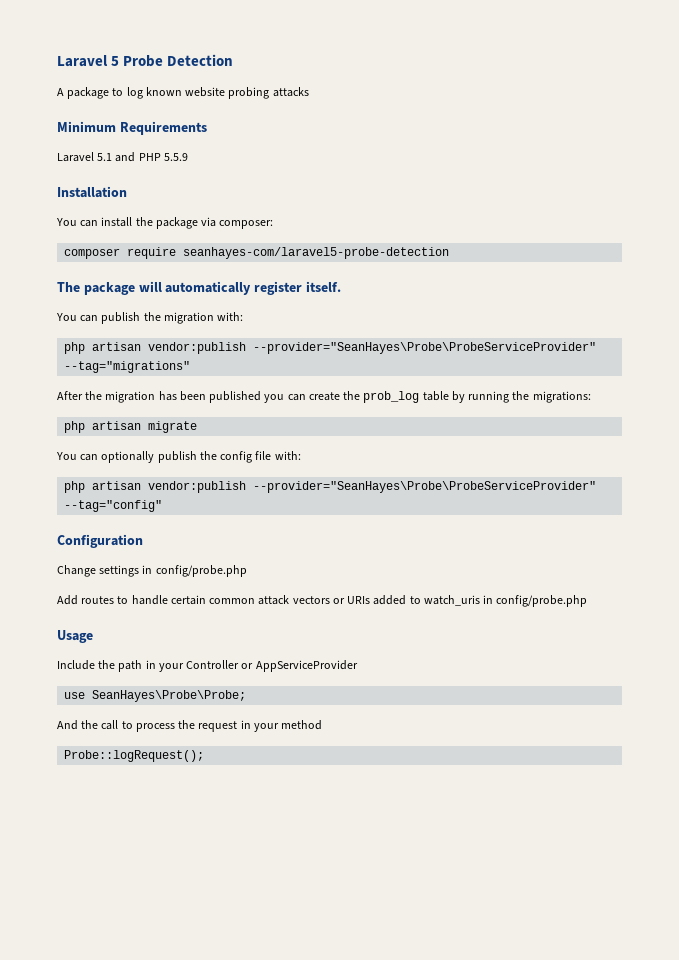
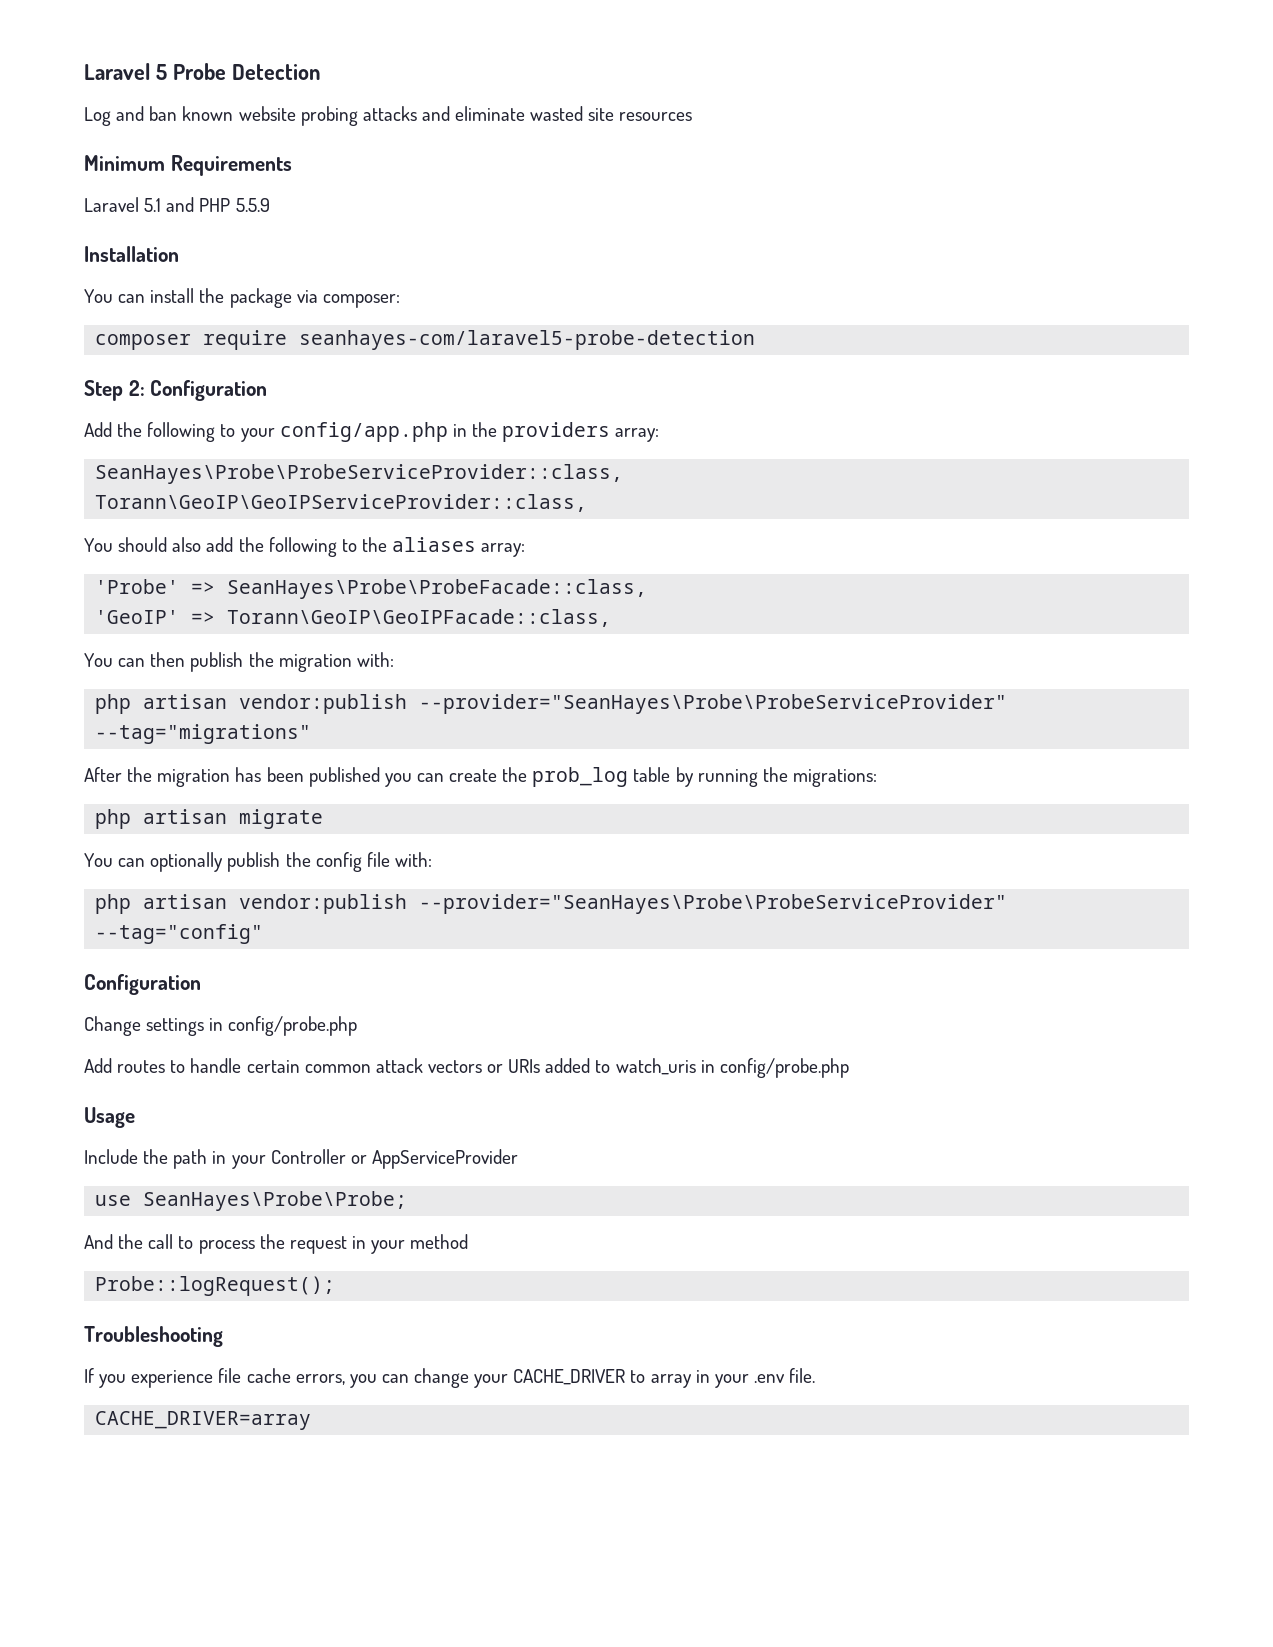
- A package to log known website probing attacks
+ Log and ban known website probing attacks and eliminate wasted site resources
- The package will automatically register itself.
- You can publish the migration with:
+ Step 2: Configuration
+ Add the following to your config/app.php in the providers array:
+ SeanHayes\Probe\ProbeServiceProvider::class,
+ Torann\GeoIP\GeoIPServiceProvider::class,
+ You should also add the following to the aliases array:
+ 'Probe' => SeanHayes\Probe\ProbeFacade::class,
+ 'GeoIP' => Torann\GeoIP\GeoIPFacade::class,
+ You can then publish the migration with:
+ Troubleshooting
+ If you experience file cache errors, you can change your CACHE_DRIVER to array in your .env file.
+ CACHE_DRIVER=array

